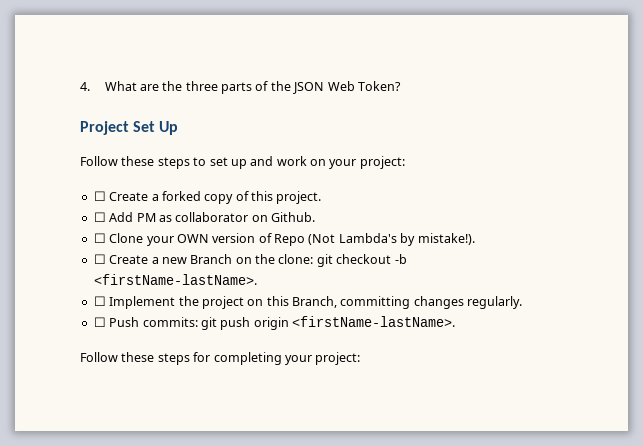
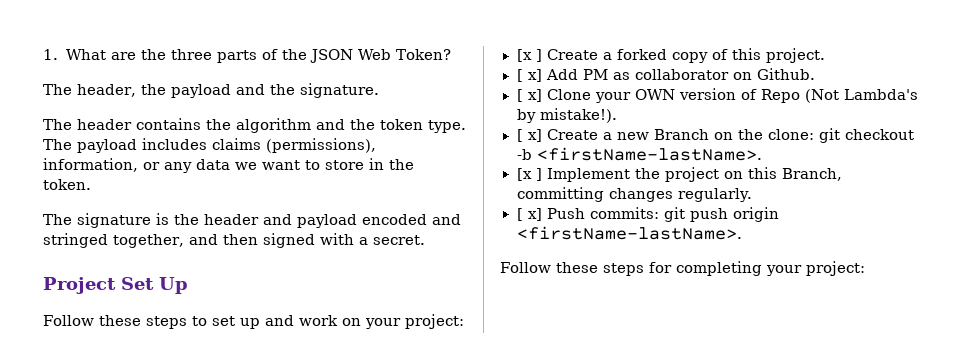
- 4. What are the three parts of the JSON Web Token?
+ 1. What are the three parts of the JSON Web Token?
+ The header, the payload and the signature.
+ The header contains the algorithm and the token type. The payload includes claims (permissions), information, or any data we want to store in the token.
+ The signature is the header and payload encoded and stringed together, and then signed with a secret.
- ☐ Create a forked copy of this project.
+ [x ] Create a forked copy of this project.
- ☐ Add PM as collaborator on Github.
+ [ x] Add PM as collaborator on Github.
- ☐ Clone your OWN version of Repo (Not Lambda's by mistake!).
+ [ x] Clone your OWN version of Repo (Not Lambda's by mistake!).
- ☐ Create a new Branch on the clone: git checkout -b <firstName-lastName>.
+ [ x] Create a new Branch on the clone: git checkout -b <firstName-lastName>.
- ☐ Implement the project on this Branch, committing changes regularly.
+ [x ] Implement the project on this Branch, committing changes regularly.
- ☐ Push commits: git push origin <firstName-lastName>.
+ [ x] Push commits: git push origin <firstName-lastName>.

